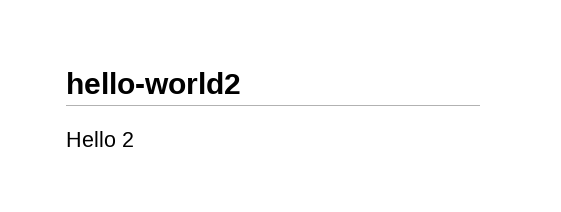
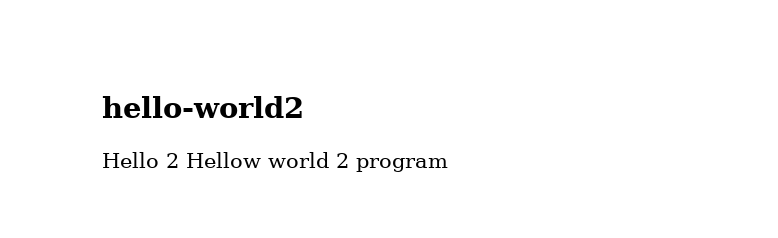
- Hello 2
+ Hello 2 Hellow world 2 program

